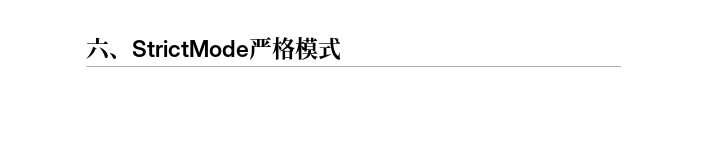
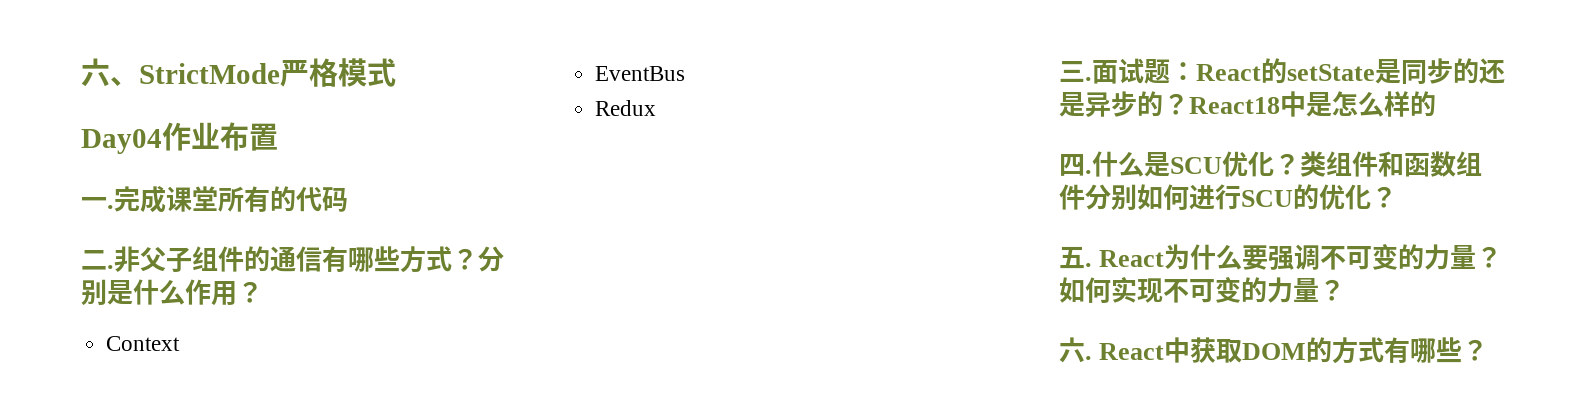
+ Day04作业布置
+ 一.完成课堂所有的代码
+ 二.非父子组件的通信有哪些方式？分别是什么作用？
+ Context
+ EventBus
+ Redux
+ 三.面试题：React的setState是同步的还是异步的？React18中是怎么样的
+ 四.什么是SCU优化？类组件和函数组件分别如何进行SCU的优化？
+ 五. React为什么要强调不可变的力量？如何实现不可变的力量？
+ 六. React中获取DOM的方式有哪些？

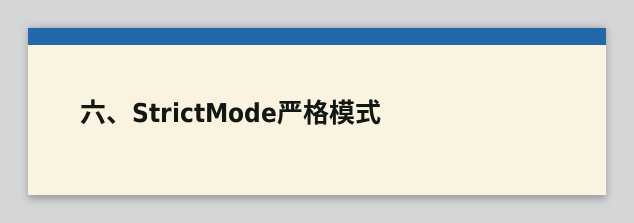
- Day04作业布置
- 一.完成课堂所有的代码
- 二.非父子组件的通信有哪些方式？分别是什么作用？
- Context
- EventBus
- Redux
- 三.面试题：React的setState是同步的还是异步的？React18中是怎么样的
- 四.什么是SCU优化？类组件和函数组件分别如何进行SCU的优化？
- 五. React为什么要强调不可变的力量？如何实现不可变的力量？
- 六. React中获取DOM的方式有哪些？

